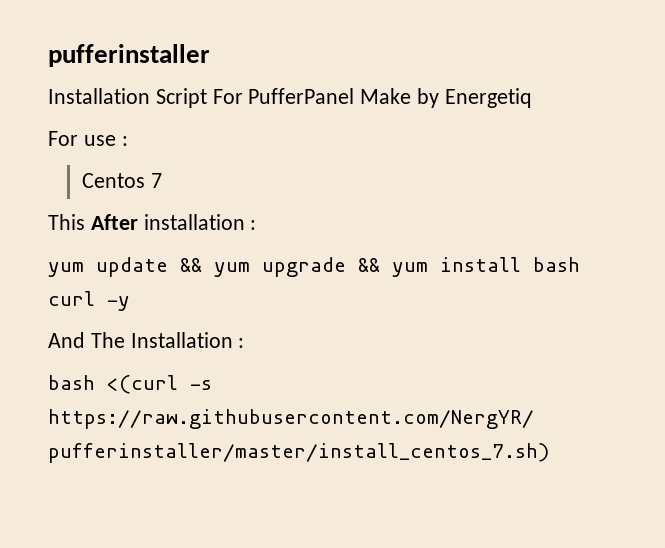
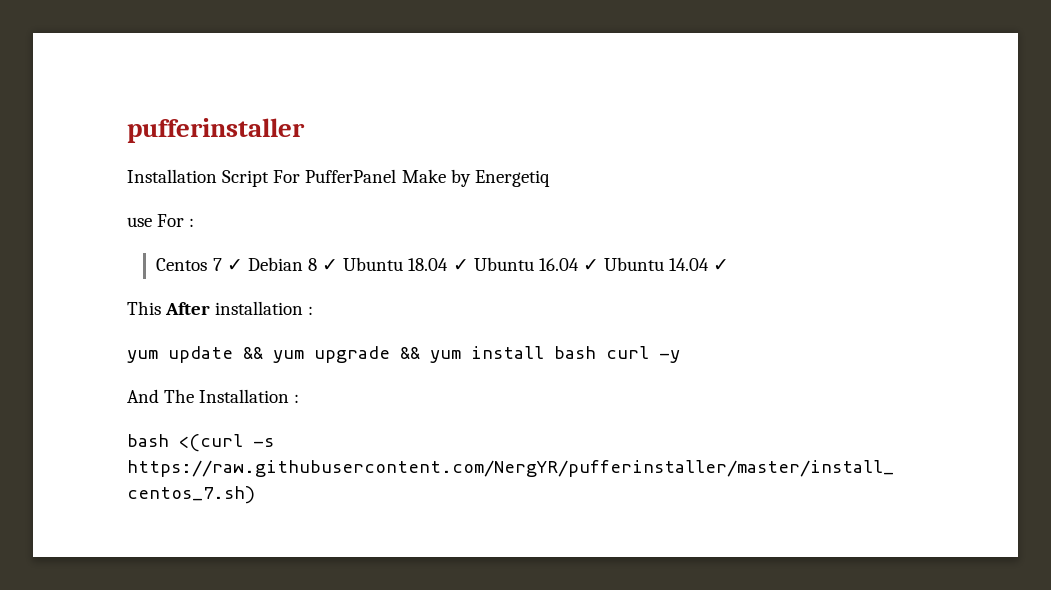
- For use :
+ use For :
- Centos 7
+ Centos 7 ✓ Debian 8 ✓ Ubuntu 18.04 ✓ Ubuntu 16.04 ✓ Ubuntu 14.04 ✓

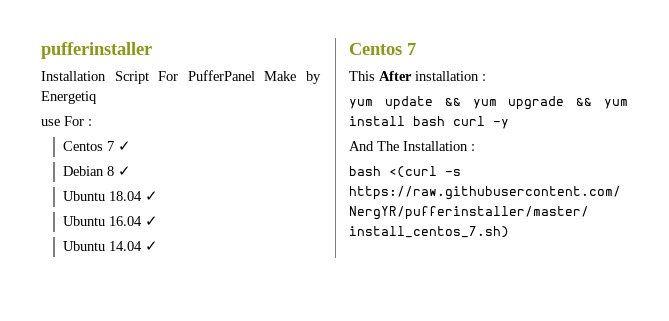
- Centos 7 ✓ Debian 8 ✓ Ubuntu 18.04 ✓ Ubuntu 16.04 ✓ Ubuntu 14.04 ✓
+ Centos 7 ✓
+ Debian 8 ✓
+ Ubuntu 18.04 ✓
+ Ubuntu 16.04 ✓
+ Ubuntu 14.04 ✓
+ Centos 7

